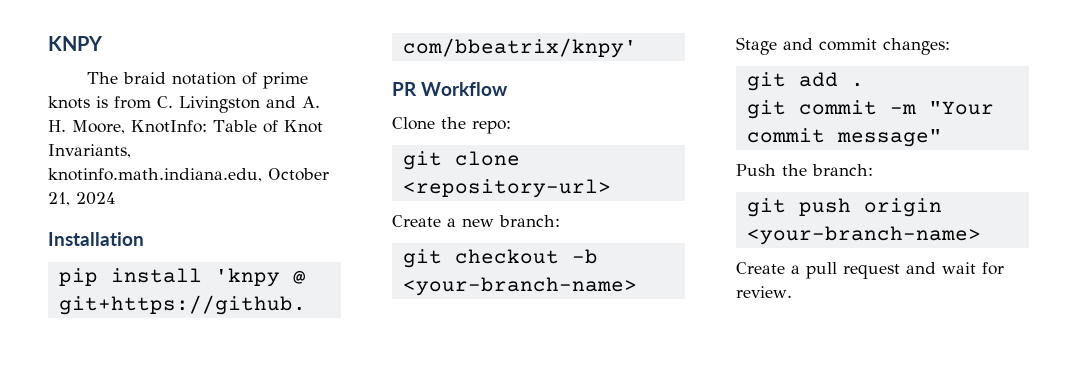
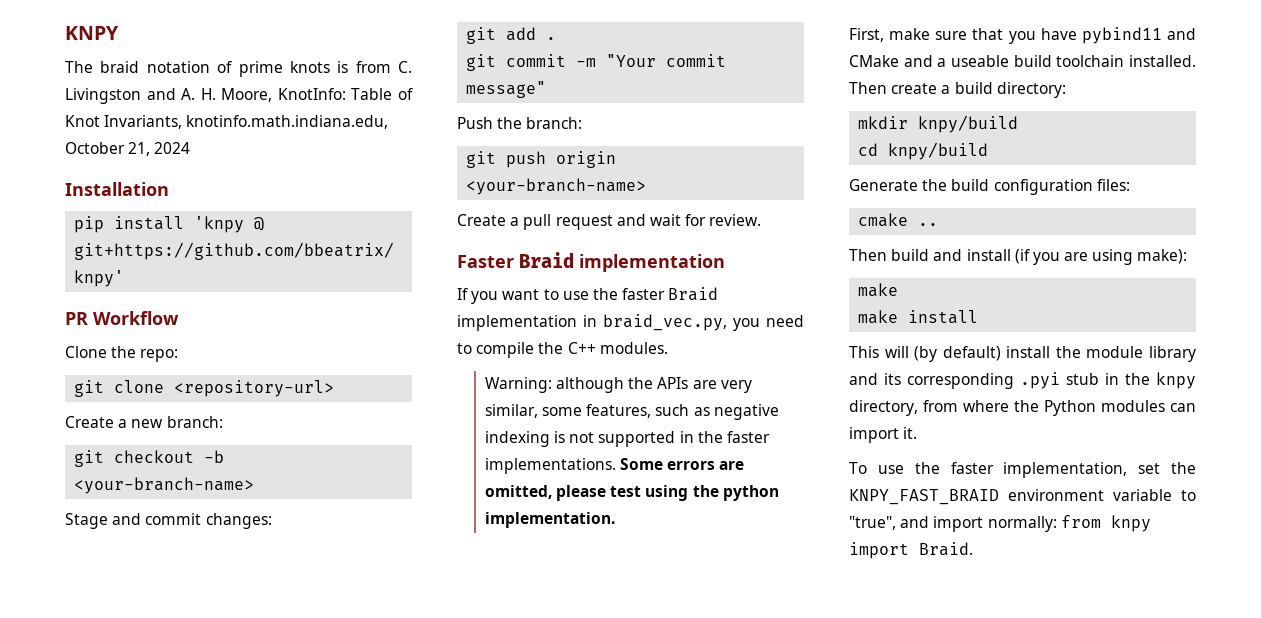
+ Faster Braid implementation
+ If you want to use the faster Braid implementation in braid_vec.py, you need to compile the C++ modules.
+ Warning: although the APIs are very similar, some features, such as negative indexing is not supported in the faster implementations. Some errors are omitted, please test using the python implementation.
+ First, make sure that you have pybind11 and CMake and a useable build toolchain installed. Then create a build directory:
+ mkdir knpy/build
+ cd knpy/build
+ Generate the build configuration files:
+ cmake ..
+ Then build and install (if you are using make):
+ make
+ make install
+ This will (by default) install the module library and its corresponding .pyi stub in the knpy directory, from where the Python modules can import it.
+ To use the faster implementation, set the KNPY_FAST_BRAID environment variable to "true", and import normally: from knpy import Braid.

